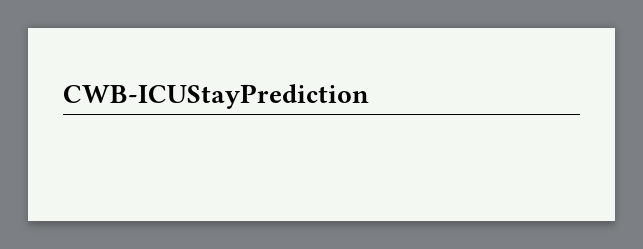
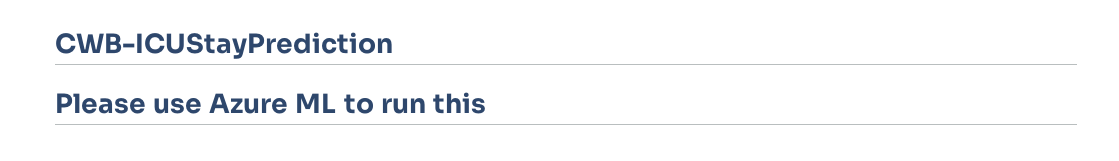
+ Please use Azure ML to run this

